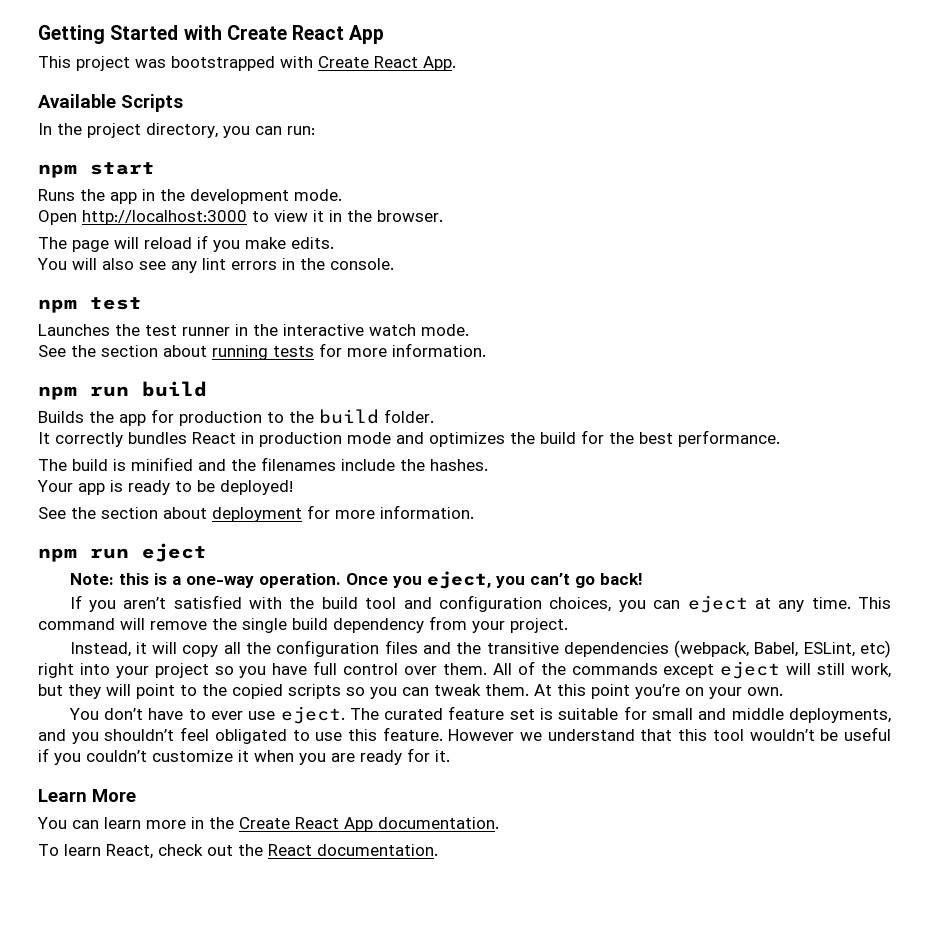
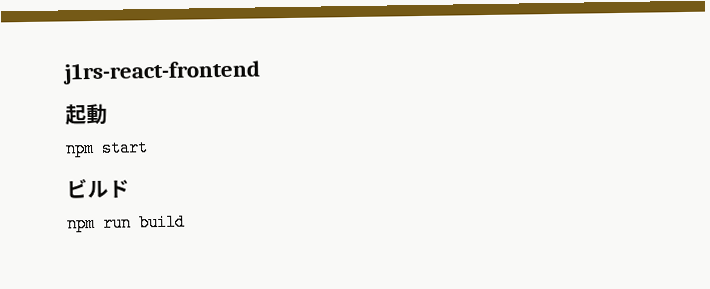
- Getting Started with Create React App
- This project was bootstrapped with Create React App.
- Available Scripts
- In the project directory, you can run:
+ j1rs-react-frontend
+ 起動
  npm start
- Runs the app in the development mode.
- Open http://localhost:3000 to view it in the browser.
- The page will reload if you make edits.
- You will also see any lint errors in the console.
- npm test
- Launches the test runner in the interactive watch mode.
- See the section about running tests for more information.
+ ビルド
  npm run build
- Builds the app for production to the build folder.
- It correctly bundles React in production mode and optimizes the build for the best performance.
- The build is minified and the filenames include the hashes.
- Your app is ready to be deployed!
- See the section about deployment for more information.
- npm run eject
- Note: this is a one-way operation. Once you eject, you can’t go back!
- If you aren’t satisfied with the build tool and configuration choices, you can eject at any time. This command will remove the single build dependency from your project.
- Instead, it will copy all the configuration files and the transitive dependencies (webpack, Babel, ESLint, etc) right into your project so you have full control over them. All of the commands except eject will still work, but they will point to the copied scripts so you can tweak them. At this point you’re on your own.
- You don’t have to ever use eject. The curated feature set is suitable for small and middle deployments, and you shouldn’t feel obligated to use this feature. However we understand that this tool wouldn’t be useful if you couldn’t customize it when you are ready for it.
- Learn More
- You can learn more in the Create React App documentation.
- To learn React, check out the React documentation.

